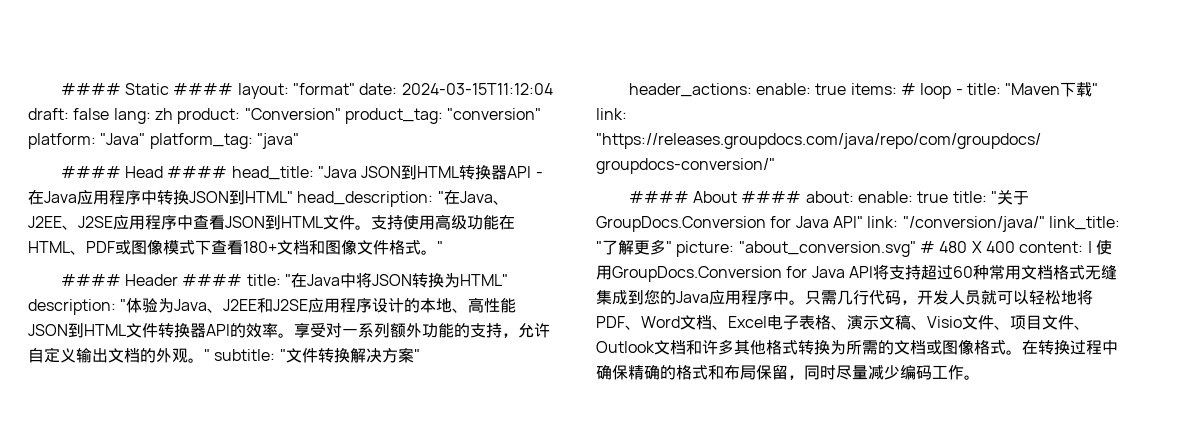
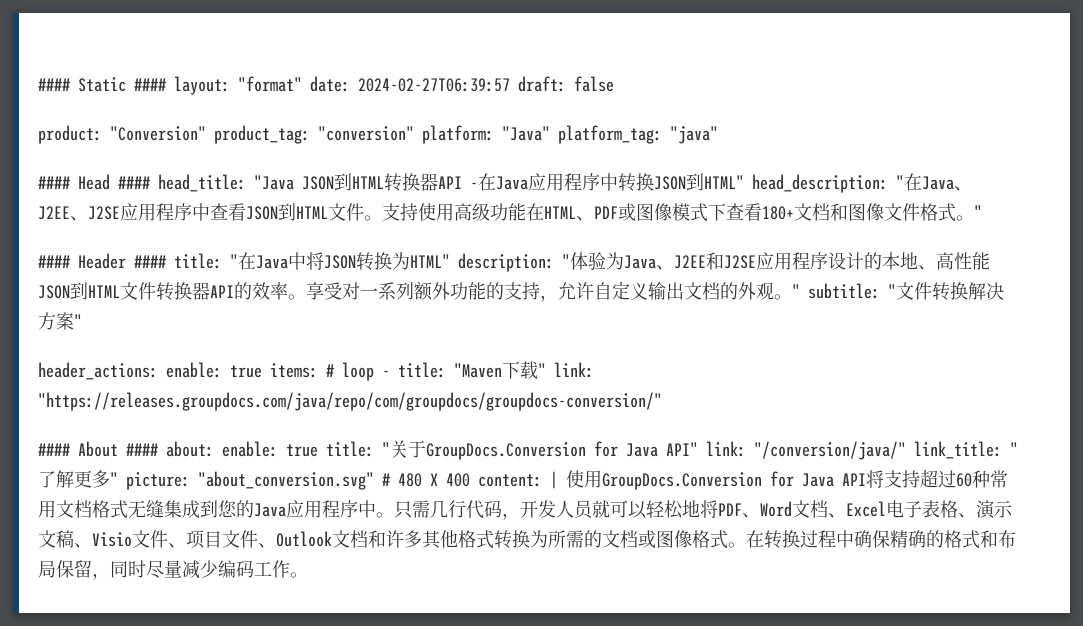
- #### Static #### layout: "format" date: 2024-03-15T11:12:04 draft: false lang: zh product: "Conversion" product_tag: "conversion" platform: "Java" platform_tag: "java"
+ #### Static #### layout: "format" date: 2024-02-27T06:39:57 draft: false
+ product: "Conversion" product_tag: "conversion" platform: "Java" platform_tag: "java"

